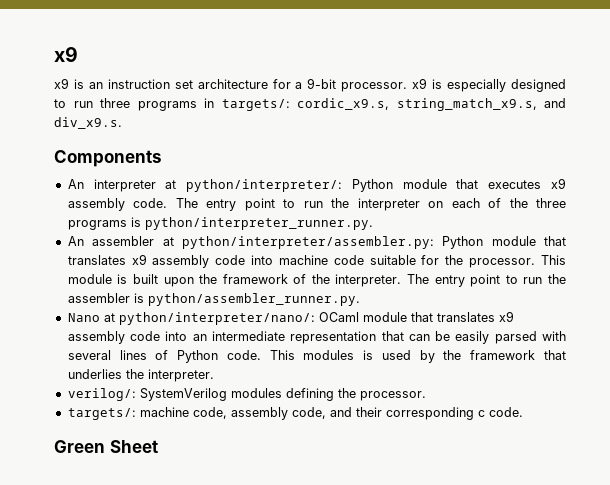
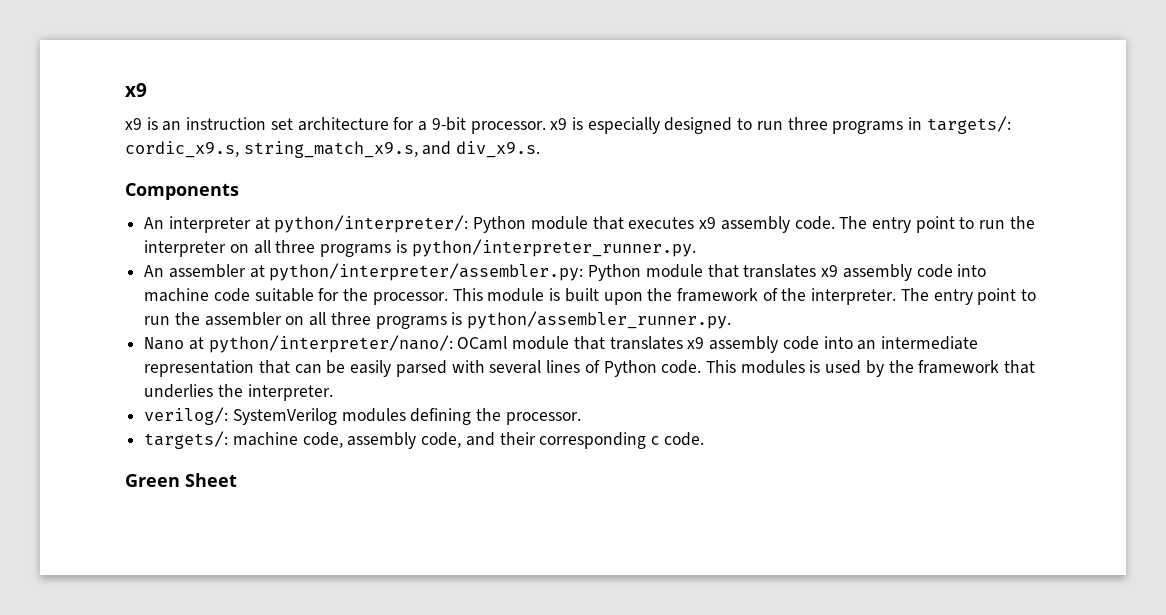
- The entry point to run the interpreter on each of the three programs is python/interpreter_runner.py.
+ The entry point to run the interpreter on all three programs is python/interpreter_runner.py.
- The entry point to run the assembler is python/assembler_runner.py.
+ The entry point to run the assembler on all three programs is python/assembler_runner.py.

